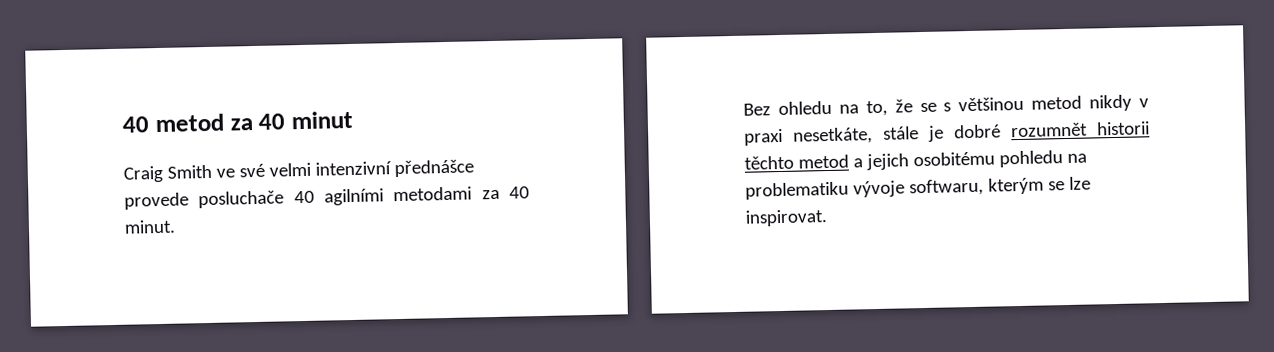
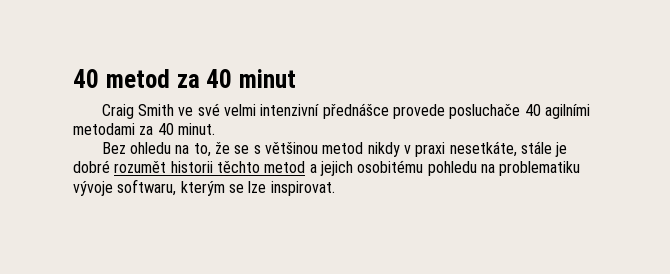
- Bez ohledu na to, že se s většinou metod nikdy v praxi nesetkáte, stále je dobré rozumnět historii těchto metod a jejich osobitému pohledu na problematiku vývoje softwaru, kterým se lze inspirovat.
+ Bez ohledu na to, že se s většinou metod nikdy v praxi nesetkáte, stále je dobré rozumět historii těchto metod a jejich osobitému pohledu na problematiku vývoje softwaru, kterým se lze inspirovat.

